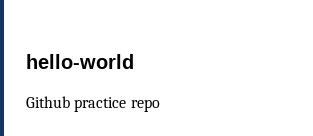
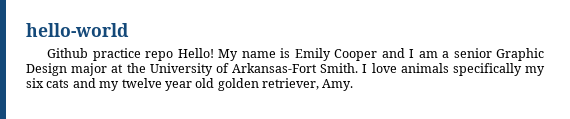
- Github practice repo
+ Github practice repo Hello! My name is Emily Cooper and I am a senior Graphic Design major at the University of Arkansas-Fort Smith. I love animals specifically my six cats and my twelve year old golden retriever, Amy.

